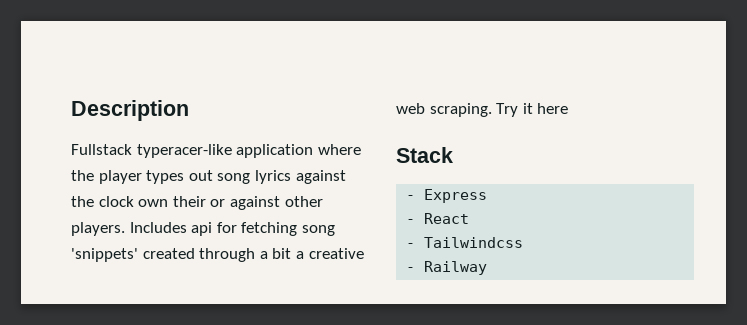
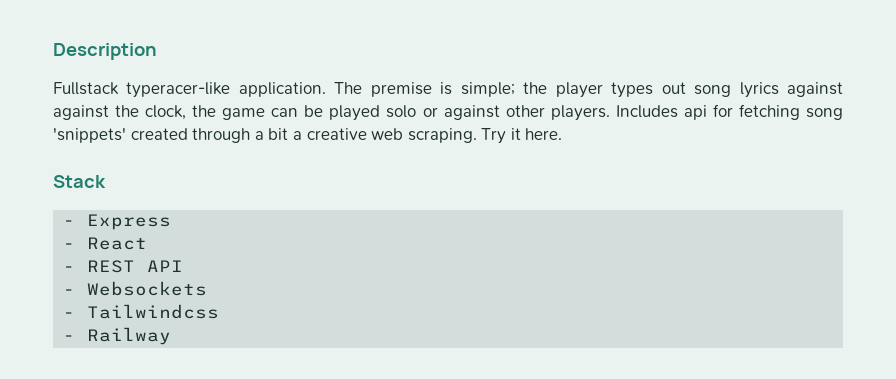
- Fullstack typeracer-like application where the player types out song lyrics against the clock own their or against other players.
+ Fullstack typeracer-like application. The premise is simple; the player types out song lyrics against against the clock, the game can be played solo or against other players.
- Try it here
+ Try it here.
+ - REST API
+ - Websockets

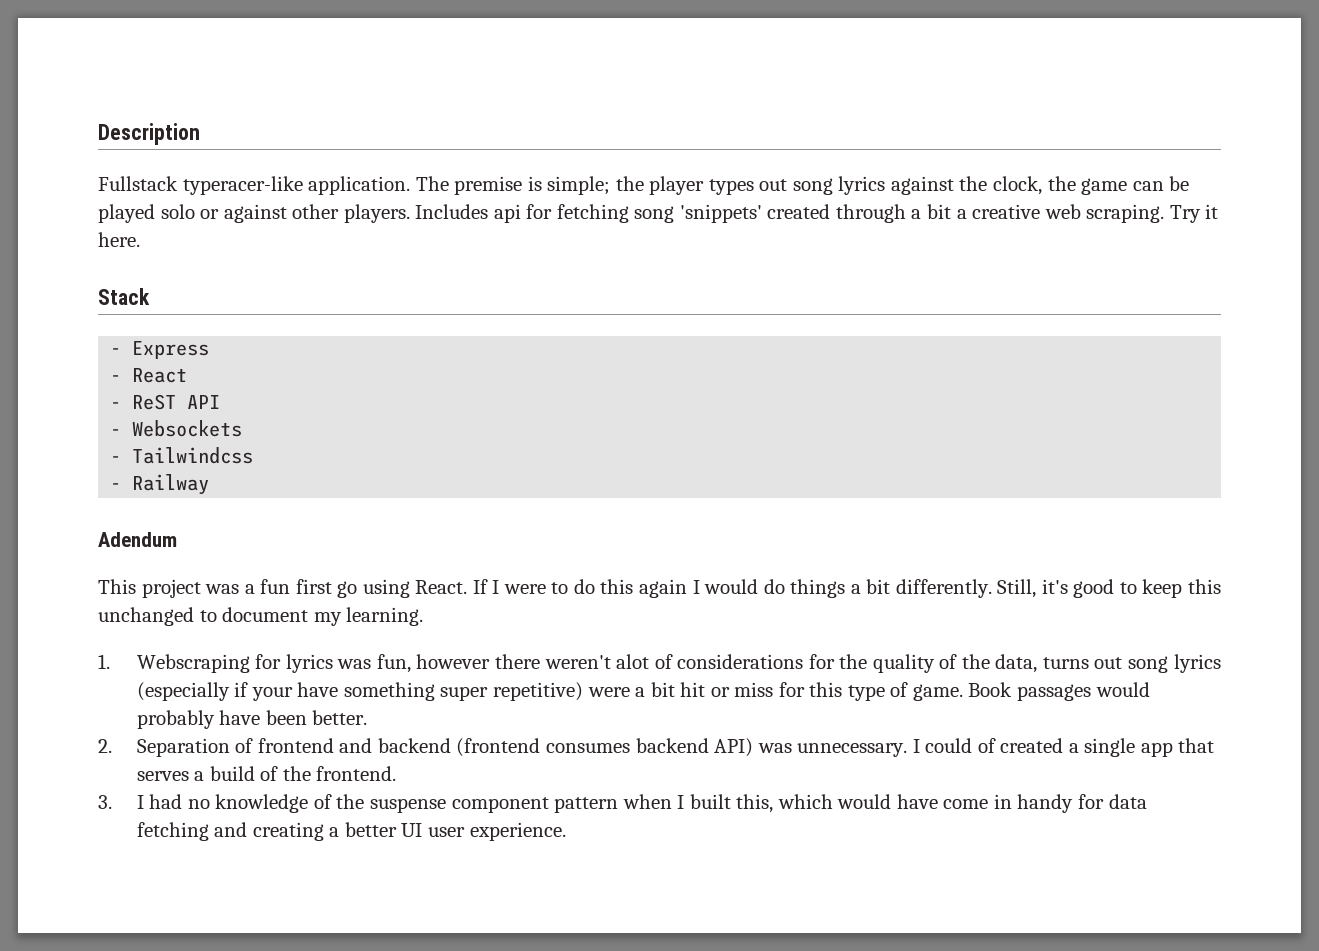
- The premise is simple; the player types out song lyrics against against the clock, the game can be played solo or against other players.
+ The premise is simple; the player types out song lyrics against the clock, the game can be played solo or against other players.
- - REST API
+ - ReST API
+ Adendum
+ This project was a fun first go using React. If I were to do this again I would do things a bit differently. Still, it's good to keep this unchanged to document my learning.
+ 1. Webscraping for lyrics was fun, however there weren't alot of considerations for the quality of the data, turns out song lyrics (especially if your have something super repetitive) were a bit hit or miss for this type of game. Book passages would probably have been better.
+ 2. Separation of frontend and backend (frontend consumes backend API) was unnecessary. I could of created a single app that serves a build of the frontend.
+ 3. I had no knowledge of the suspense component pattern when I built this, which would have come in handy for data fetching and creating a better UI user experience.

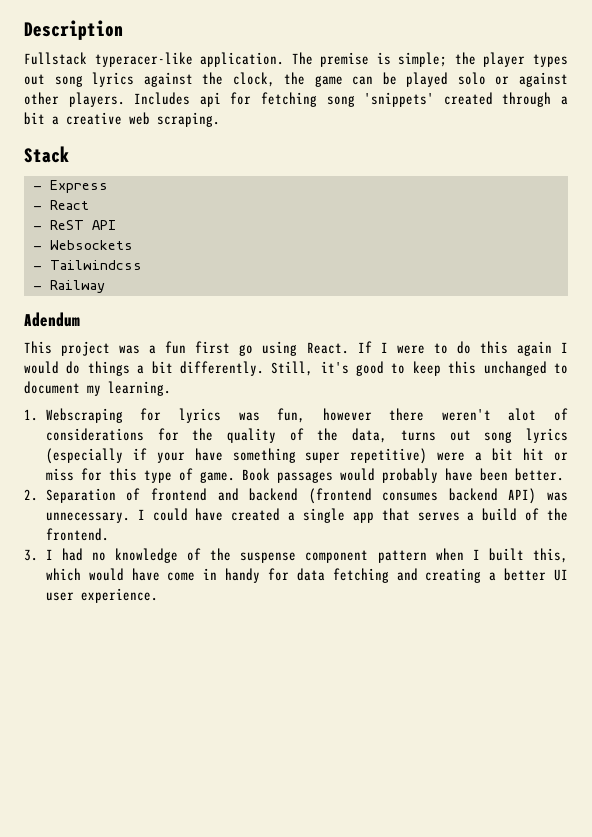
- Try it here.
- I could of created a single app that serves a build of the frontend.
+ I could have created a single app that serves a build of the frontend.

